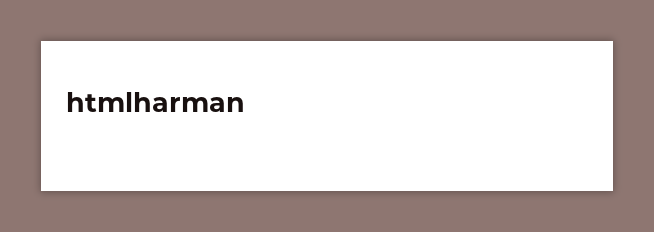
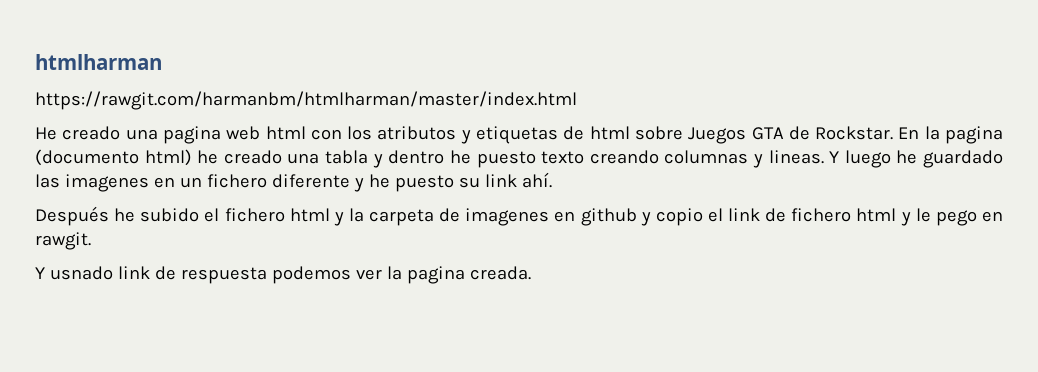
+ https://rawgit.com/harmanbm/htmlharman/master/index.html
+ He creado una pagina web html con los atributos y etiquetas de html sobre Juegos GTA de Rockstar. En la pagina (documento html) he creado una tabla y dentro he puesto texto creando columnas y lineas. Y luego he guardado las imagenes en un fichero diferente y he puesto su link ahí.
+ Después he subido el fichero html y la carpeta de imagenes en github y copio el link de fichero html y le pego en rawgit.
+ Y usnado link de respuesta podemos ver la pagina creada.

